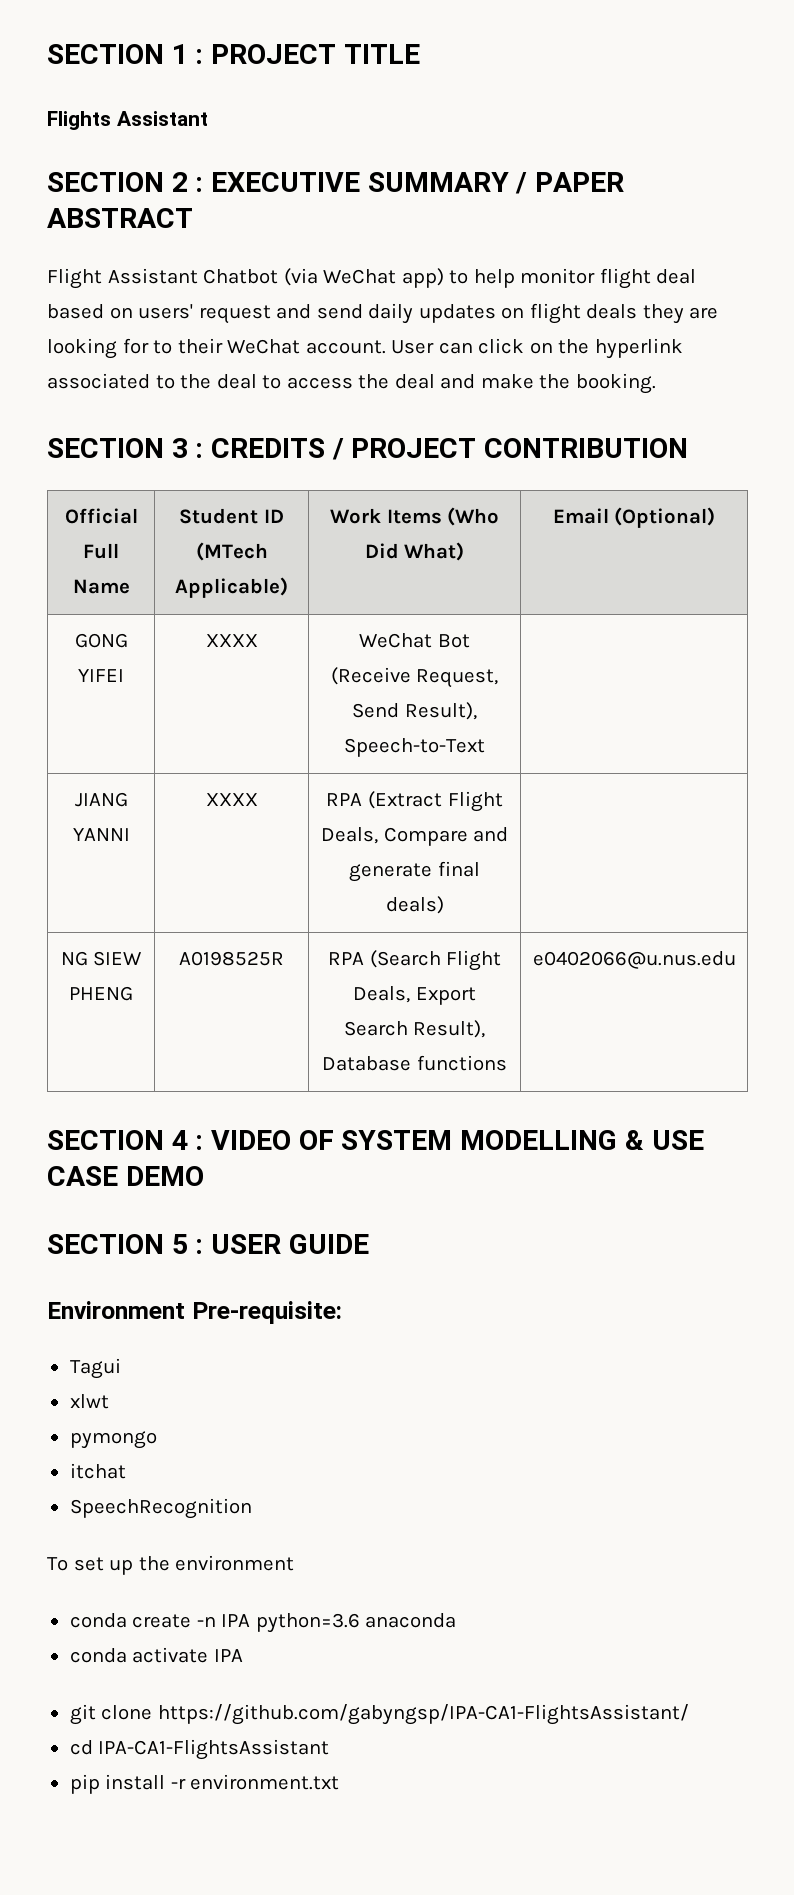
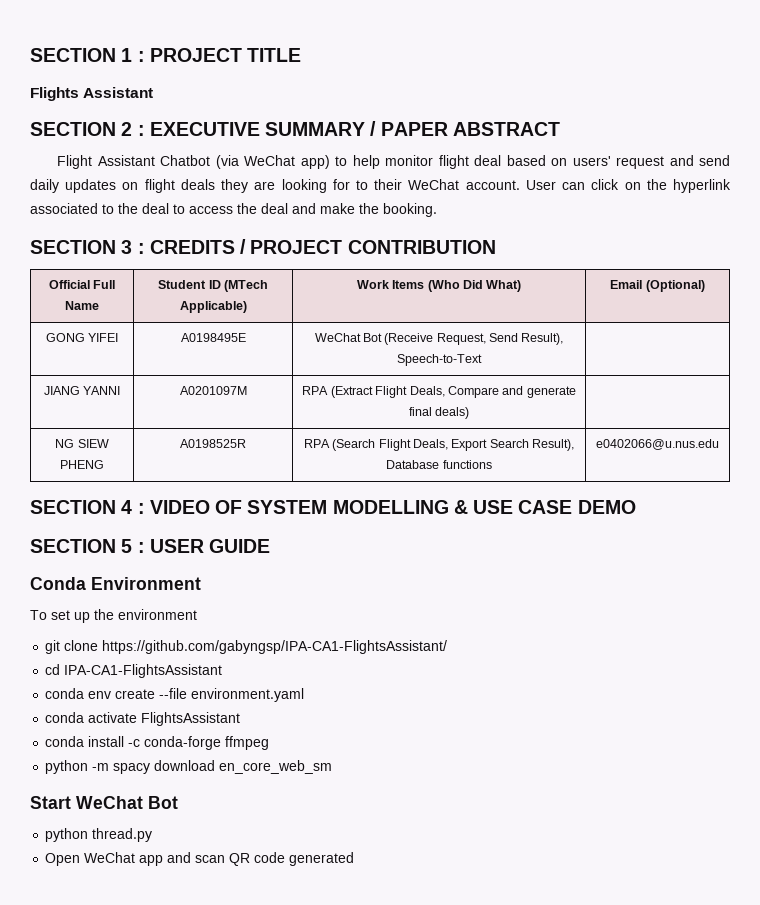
- GONG YIFEI | XXXX | WeChat Bot (Receive Request, Send Result), Speech-to-Text |
+ GONG YIFEI | A0198495E | WeChat Bot (Receive Request, Send Result), Speech-to-Text |
- JIANG YANNI | XXXX | RPA (Extract Flight Deals, Compare and generate final deals) |
+ JIANG YANNI | A0201097M | RPA (Extract Flight Deals, Compare and generate final deals) |
- Environment Pre-requisite:
- Tagui
- xlwt
- pymongo
- itchat
- SpeechRecognition
+ Conda Environment
- conda create -n IPA python=3.6 anaconda
- conda activate IPA
- pip install -r environment.txt
+ conda env create --file environment.yaml
+ conda activate FlightsAssistant
+ conda install -c conda-forge ffmpeg
+ python -m spacy download en_core_web_sm
+ Start WeChat Bot
+ python thread.py
+ Open WeChat app and scan QR code generated

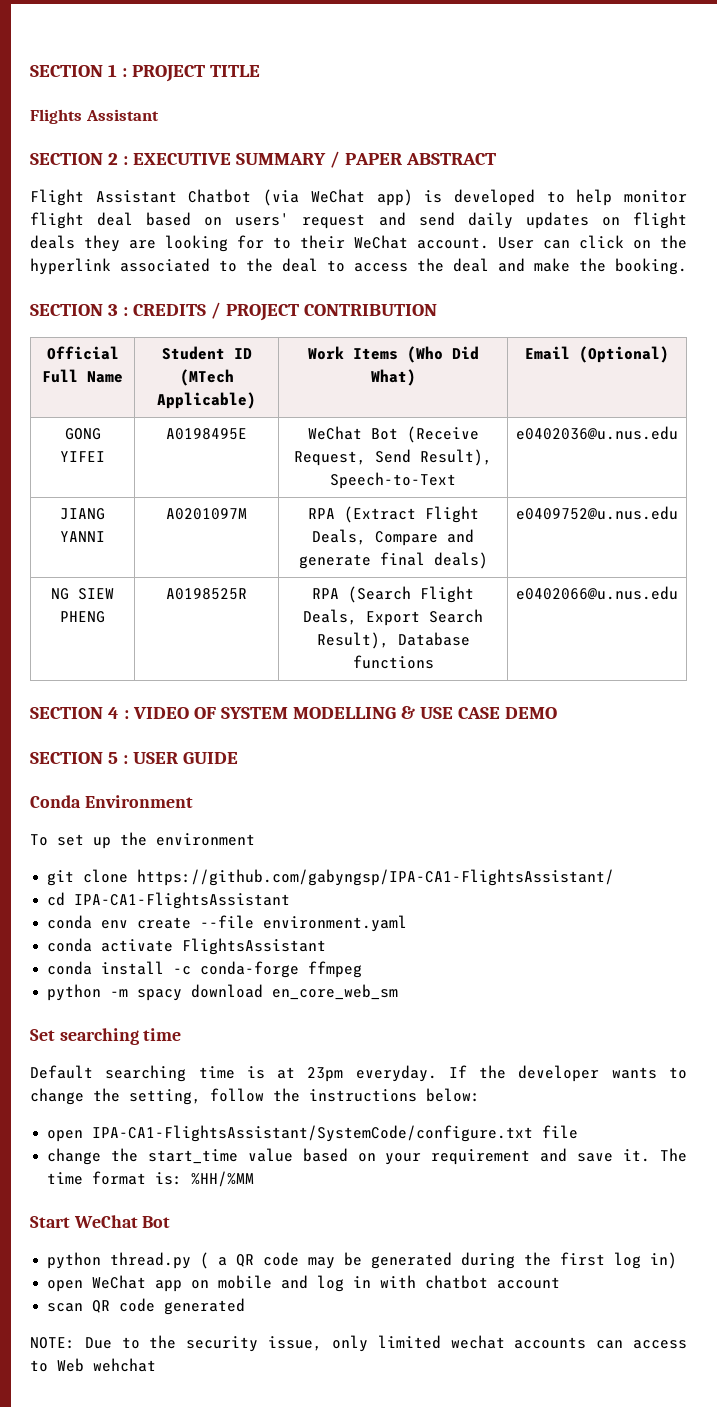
- Flight Assistant Chatbot (via WeChat app) to help monitor flight deal based on users' request and send daily updates on flight deals they are looking for to their WeChat account.
+ Flight Assistant Chatbot (via WeChat app) is developed to help monitor flight deal based on users' request and send daily updates on flight deals they are looking for to their WeChat account.
- GONG YIFEI | A0198495E | WeChat Bot (Receive Request, Send Result), Speech-to-Text |
+ GONG YIFEI | A0198495E | WeChat Bot (Receive Request, Send Result), Speech-to-Text | e0402036@u.nus.edu
- JIANG YANNI | A0201097M | RPA (Extract Flight Deals, Compare and generate final deals) |
+ JIANG YANNI | A0201097M | RPA (Extract Flight Deals, Compare and generate final deals) | e0409752@u.nus.edu
+ Set searching time
+ Default searching time is at 23pm everyday. If the developer wants to change the setting, follow the instructions below:
+ open IPA-CA1-FlightsAssistant/SystemCode/configure.txt file
+ change the start_time value based on your requirement and save it. The time format is: %HH/%MM
- python thread.py
- Open WeChat app and scan QR code generated
+ python thread.py ( a QR code may be generated during the first log in)
+ open WeChat app on mobile and log in with chatbot account
+ scan QR code generated
+ NOTE: Due to the security issue, only limited wechat accounts can access to Web wehchat

